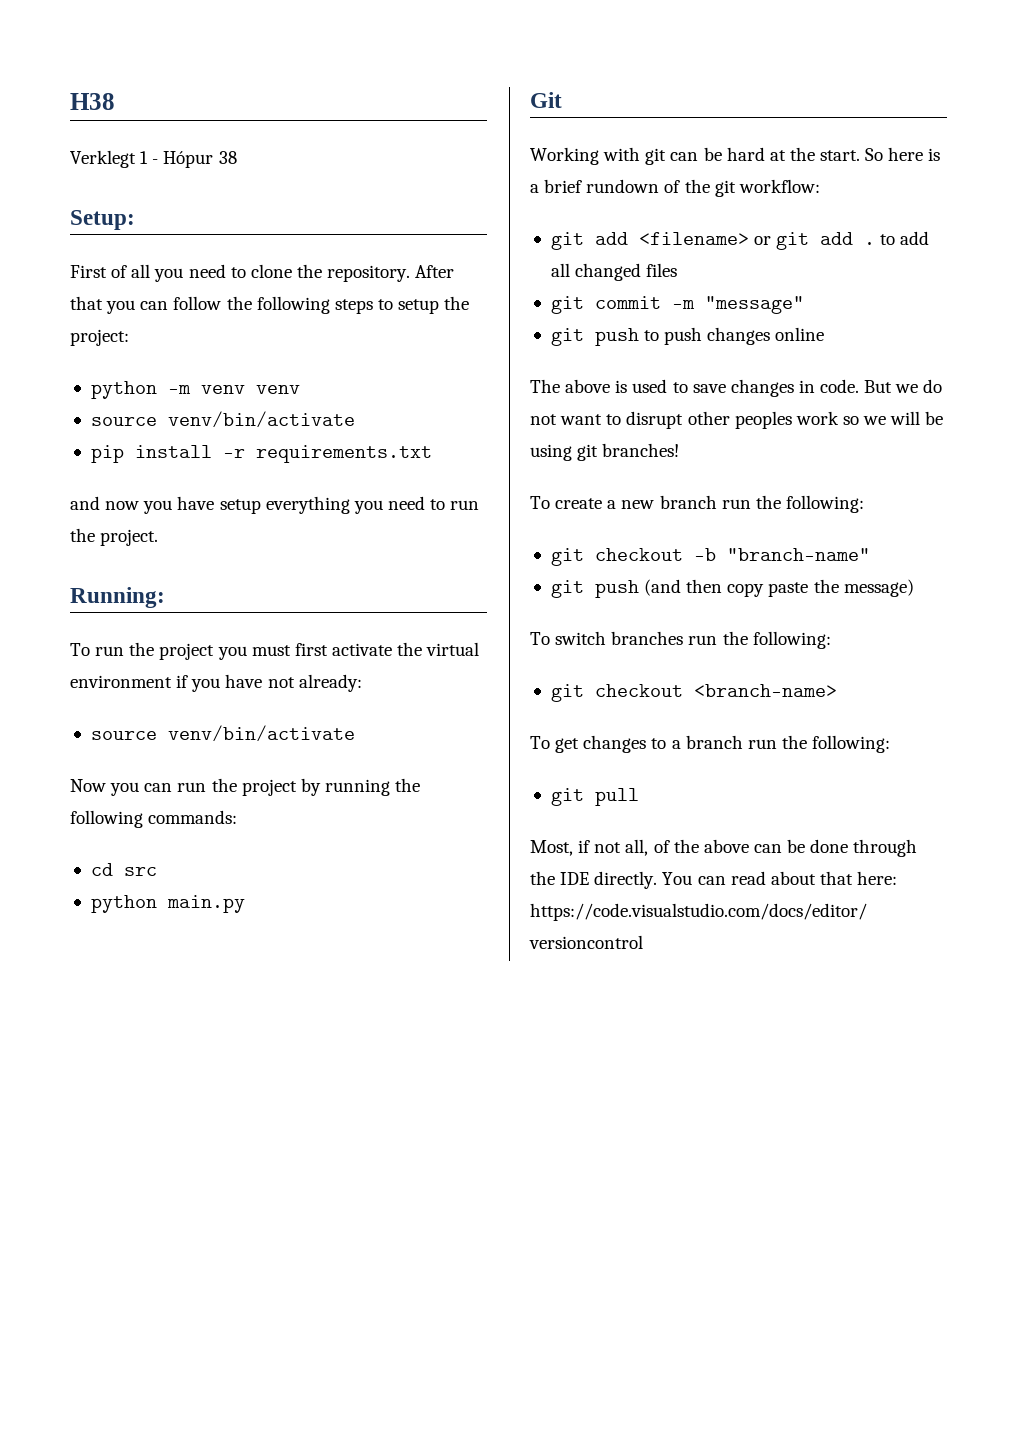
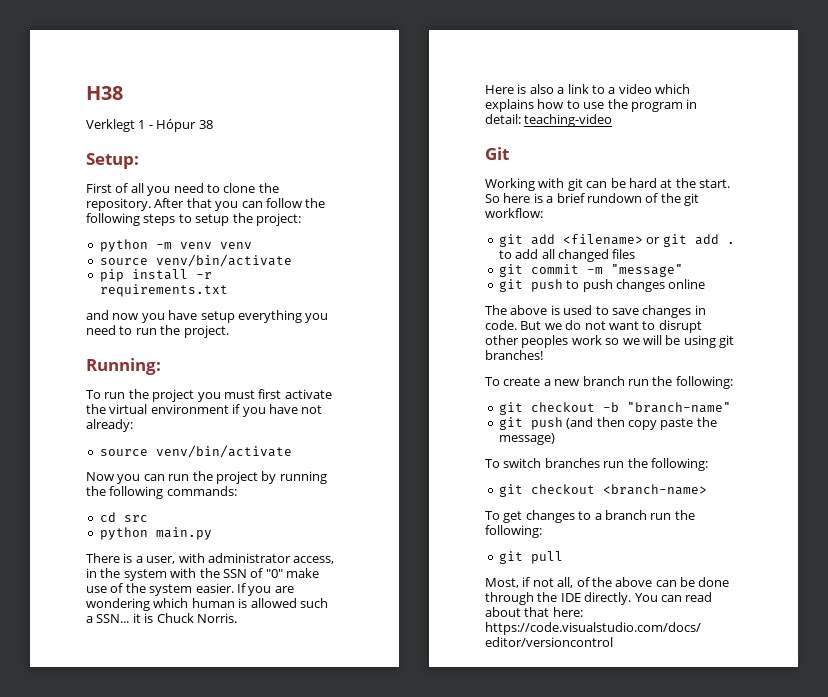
+ There is a user, with administrator access, in the system with the SSN of "0" make use of the system easier. If you are wondering which human is allowed such a SSN... it is Chuck Norris.
+ Here is also a link to a video which explains how to use the program in detail: teaching-video

